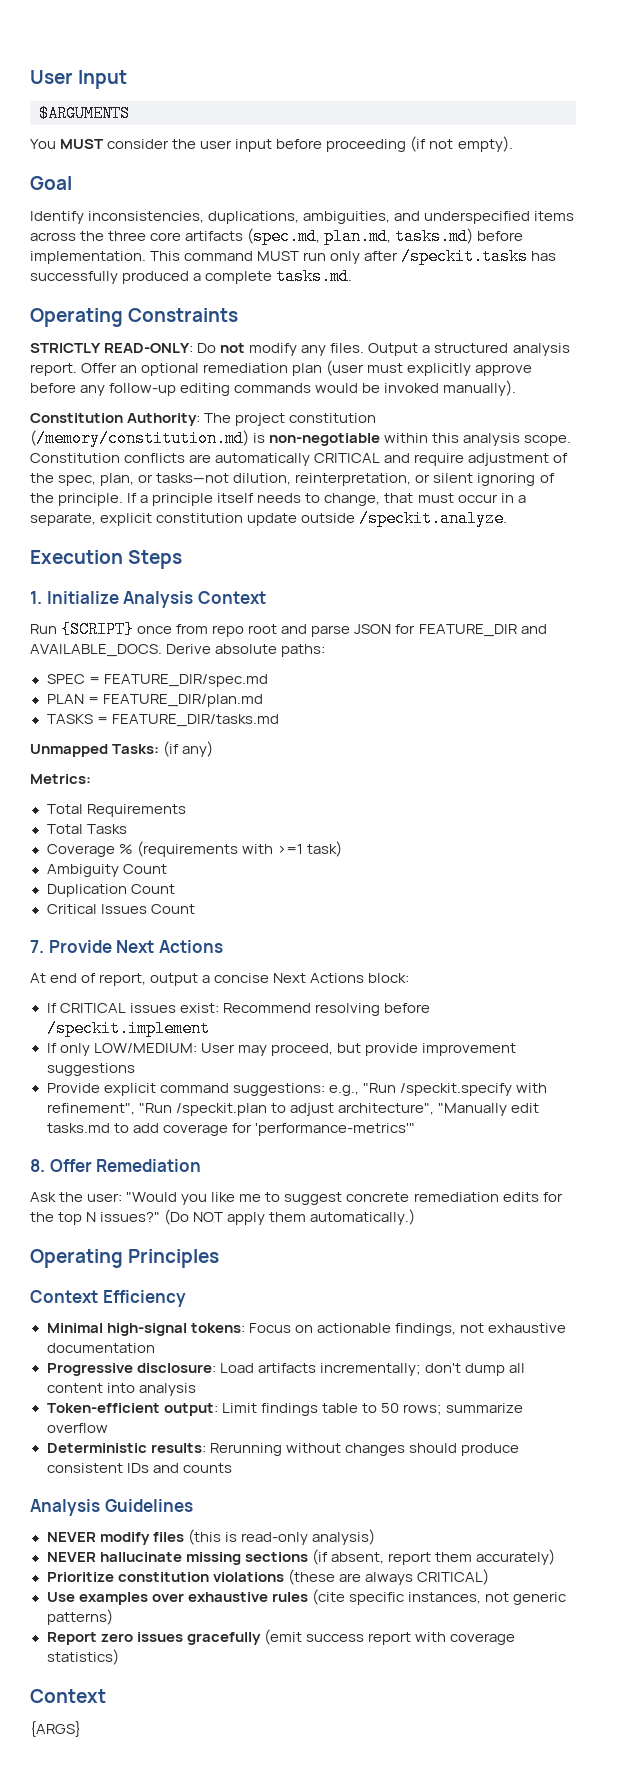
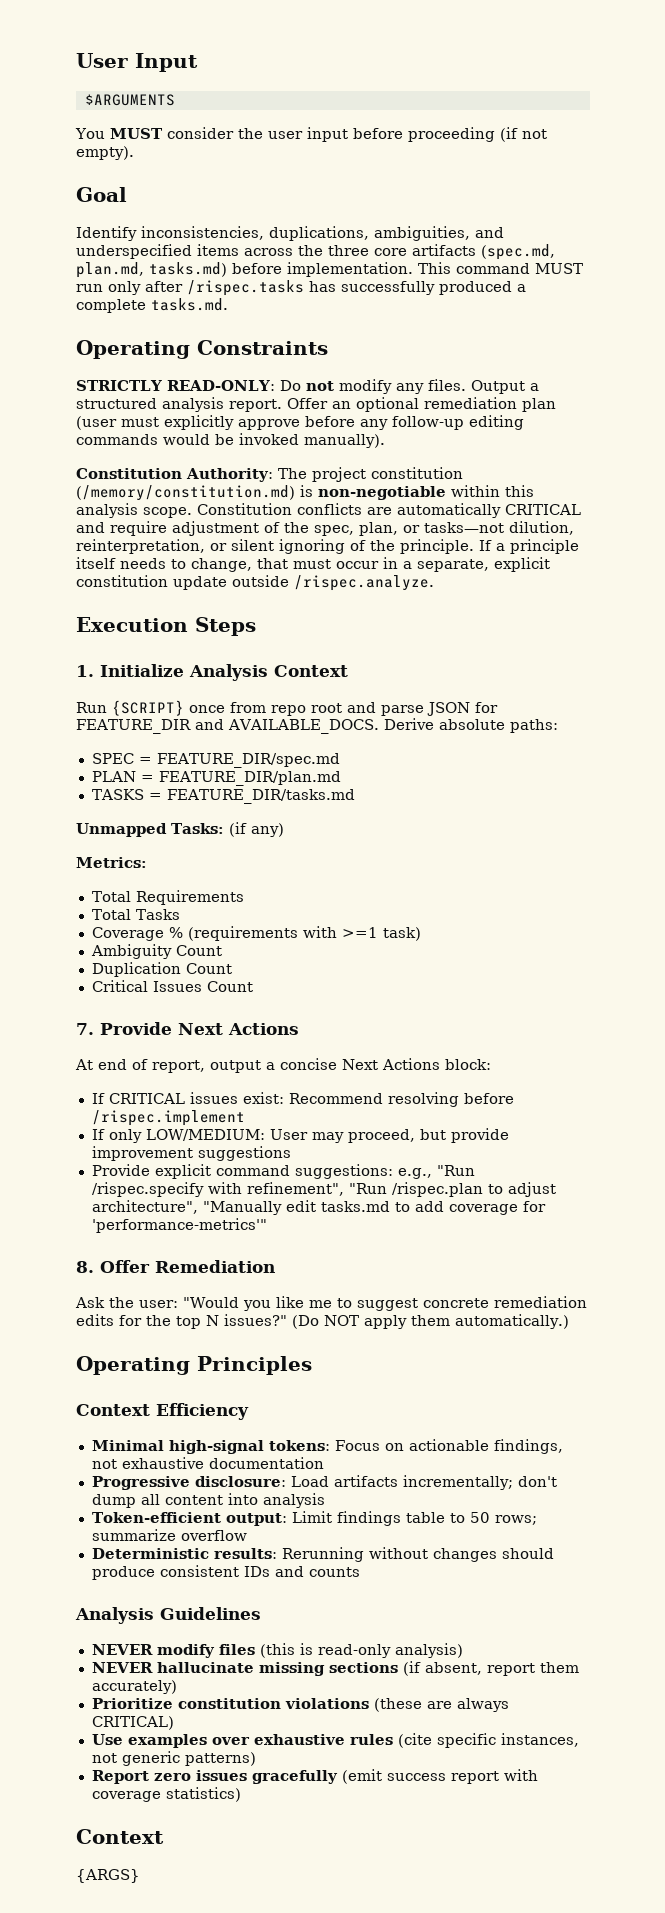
- This command MUST run only after /speckit.tasks has successfully produced a complete tasks.md.
+ This command MUST run only after /rispec.tasks has successfully produced a complete tasks.md.
- If a principle itself needs to change, that must occur in a separate, explicit constitution update outside /speckit.analyze.
+ If a principle itself needs to change, that must occur in a separate, explicit constitution update outside /rispec.analyze.
- If CRITICAL issues exist: Recommend resolving before /speckit.implement
+ If CRITICAL issues exist: Recommend resolving before /rispec.implement
- Provide explicit command suggestions: e.g., "Run /speckit.specify with refinement", "Run /speckit.plan to adjust architecture", "Manually edit tasks.md to add coverage for 'performance-metrics'"
+ Provide explicit command suggestions: e.g., "Run /rispec.specify with refinement", "Run /rispec.plan to adjust architecture", "Manually edit tasks.md to add coverage for 'performance-metrics'"

